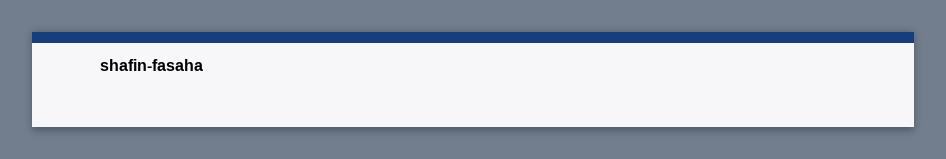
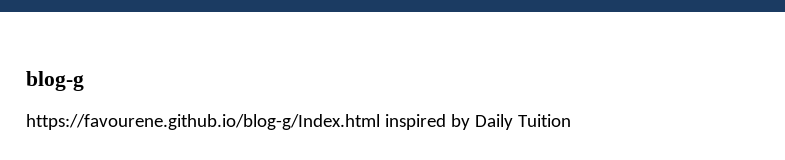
- shafin-fasaha
+ blog-g
+ https://favourene.github.io/blog-g/Index.html inspired by Daily Tuition

